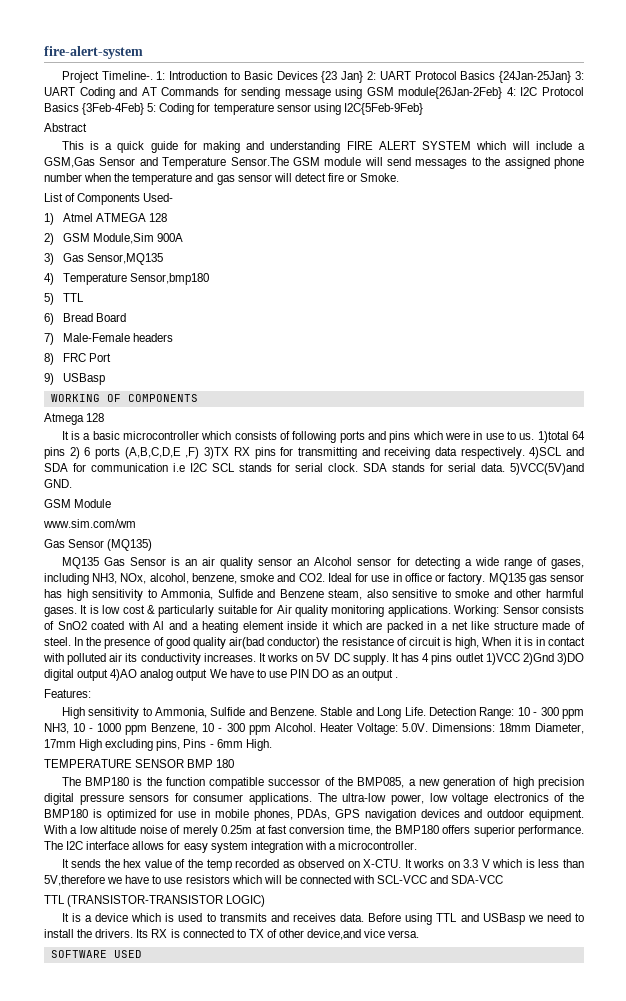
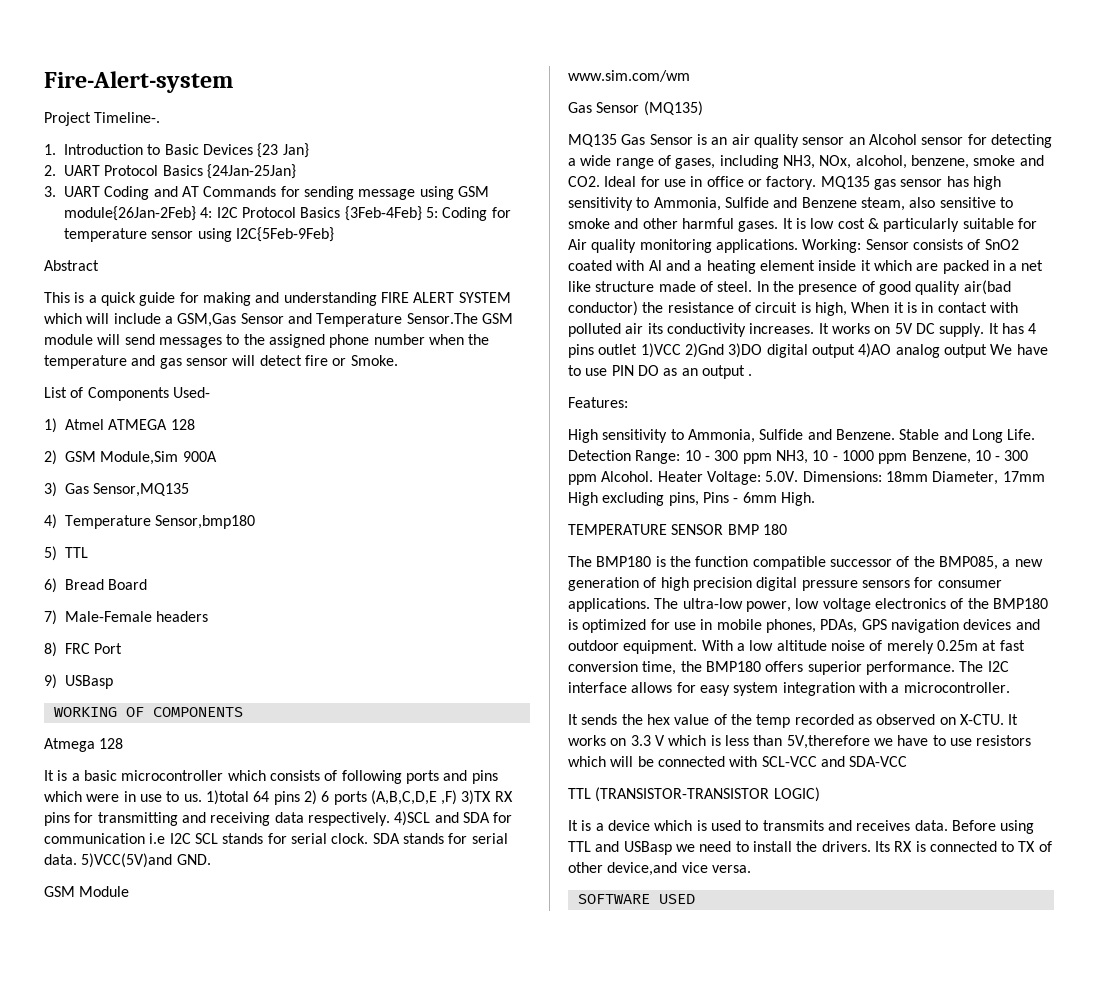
- fire-alert-system
+ Fire-Alert-system
- Project Timeline-. 1: Introduction to Basic Devices {23 Jan} 2: UART Protocol Basics {24Jan-25Jan} 3: UART Coding and AT Commands for sending message using GSM module{26Jan-2Feb} 4: I2C Protocol Basics {3Feb-4Feb} 5: Coding for temperature sensor using I2C{5Feb-9Feb}
+ Project Timeline-.
+ 1. Introduction to Basic Devices {23 Jan}
+ 2. UART Protocol Basics {24Jan-25Jan}
+ 3. UART Coding and AT Commands for sending message using GSM module{26Jan-2Feb} 4: I2C Protocol Basics {3Feb-4Feb} 5: Coding for temperature sensor using I2C{5Feb-9Feb}

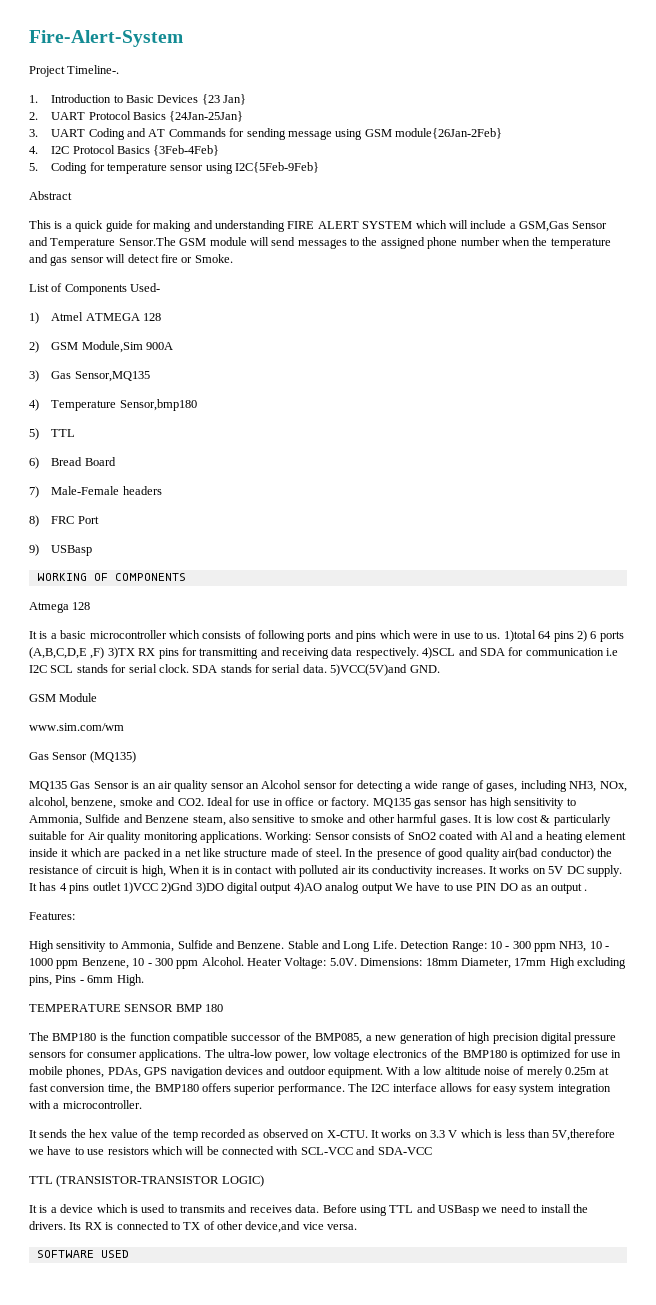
- Fire-Alert-system
+ Fire-Alert-System
- 3. UART Coding and AT Commands for sending message using GSM module{26Jan-2Feb} 4: I2C Protocol Basics {3Feb-4Feb} 5: Coding for temperature sensor using I2C{5Feb-9Feb}
+ 3. UART Coding and AT Commands for sending message using GSM module{26Jan-2Feb}
+ 4. I2C Protocol Basics {3Feb-4Feb}
+ 5. Coding for temperature sensor using I2C{5Feb-9Feb}

